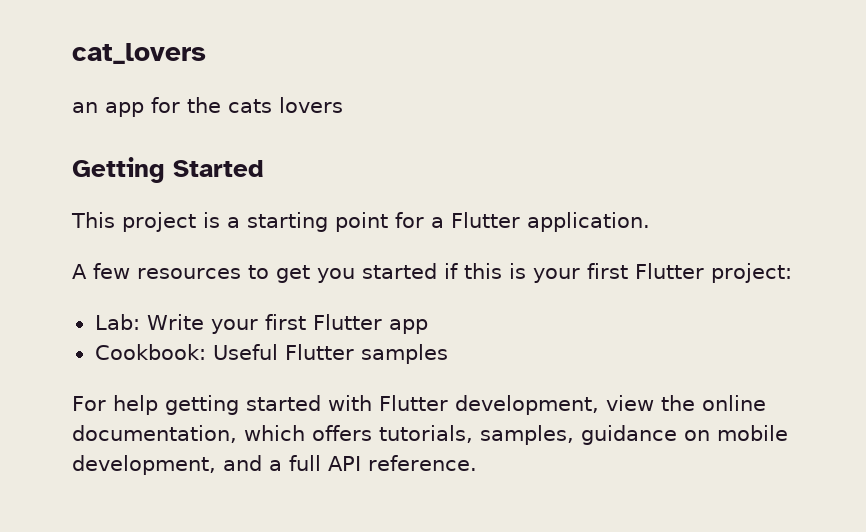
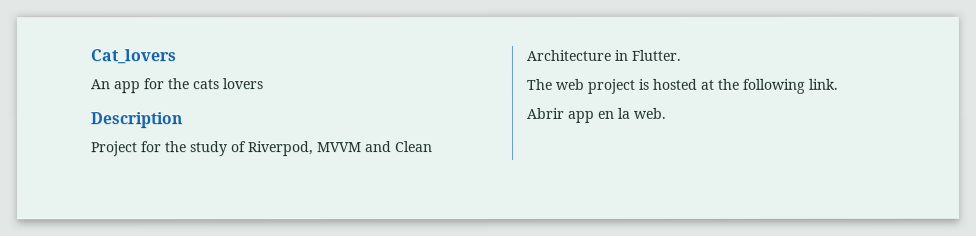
- cat_lovers
- an app for the cats lovers
+ Cat_lovers
+ An app for the cats lovers
- Getting Started
- This project is a starting point for a Flutter application.
- A few resources to get you started if this is your first Flutter project:
- Lab: Write your first Flutter app
- Cookbook: Useful Flutter samples
- For help getting started with Flutter development, view the online documentation, which offers tutorials, samples, guidance on mobile development, and a full API reference.
+ Description
+ Project for the study of Riverpod, MVVM and Clean Architecture in Flutter.
+ The web project is hosted at the following link.
+ Abrir app en la web.

